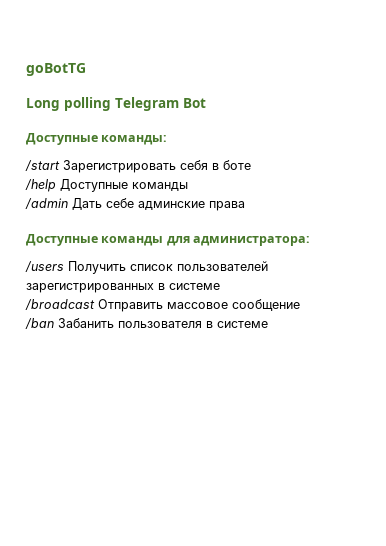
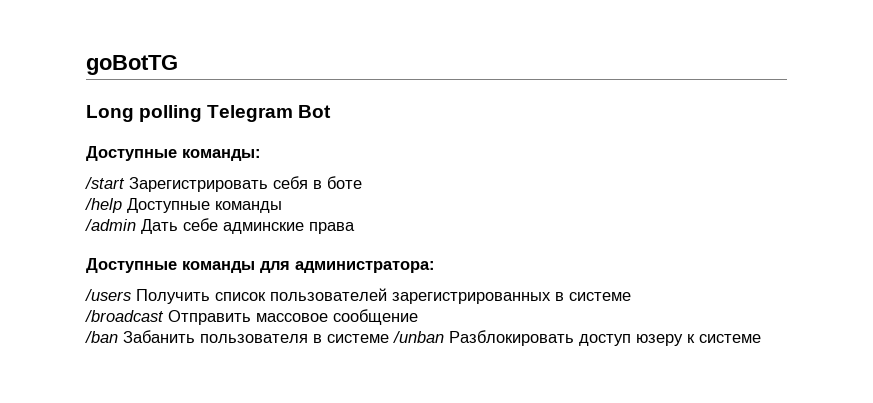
- /ban Забанить пользователя в системе
+ /ban Забанить пользователя в системе /unban Разблокировать доступ юзеру к системе

